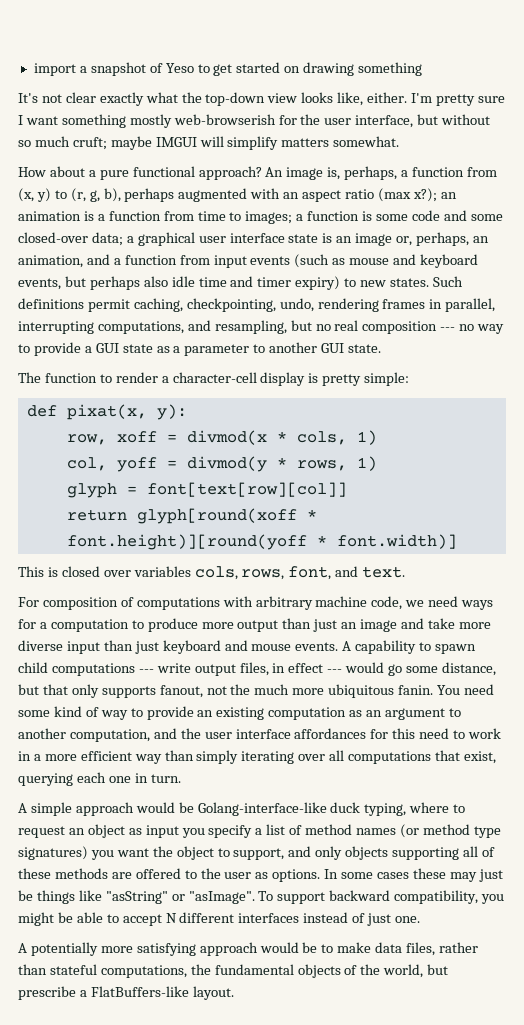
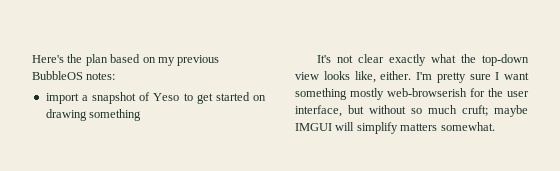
+ Here's the plan based on my previous BubbleOS notes:
- How about a pure functional approach? An image is, perhaps, a function from (x, y) to (r, g, b), perhaps augmented with an aspect ratio (max x?); an animation is a function from time to images; a function is some code and some closed-over data; a graphical user interface state is an image or, perhaps, an animation, and a function from input events (such as mouse and keyboard events, but perhaps also idle time and timer expiry) to new states. Such definitions permit caching, checkpointing, undo, rendering frames in parallel, interrupting computations, and resampling, but no real composition --- no way to provide a GUI state as a parameter to another GUI state.
- The function to render a character-cell display is pretty simple:
- def pixat(x, y):
- row, xoff = divmod(x * cols, 1)
- col, yoff = divmod(y * rows, 1)
- glyph = font[text[row][col]]
- return glyph[round(xoff * font.height)][round(yoff * font.width)]
- This is closed over variables cols, rows, font, and text.
- For composition of computations with arbitrary machine code, we need ways for a computation to produce more output than just an image and take more diverse input than just keyboard and mouse events. A capability to spawn child computations --- write output files, in effect --- would go some distance, but that only supports fanout, not the much more ubiquitous fanin. You need some kind of way to provide an existing computation as an argument to another computation, and the user interface affordances for this need to work in a more efficient way than simply iterating over all computations that exist, querying each one in turn.
- A simple approach would be Golang-interface-like duck typing, where to request an object as input you specify a list of method names (or method type signatures) you want the object to support, and only objects supporting all of these methods are offered to the user as options. In some cases these may just be things like "asString" or "asImage". To support backward compatibility, you might be able to accept N different interfaces instead of just one.
- A potentially more satisfying approach would be to make data files, rather than stateful computations, the fundamental objects of the world, but prescribe a FlatBuffers-like layout.

